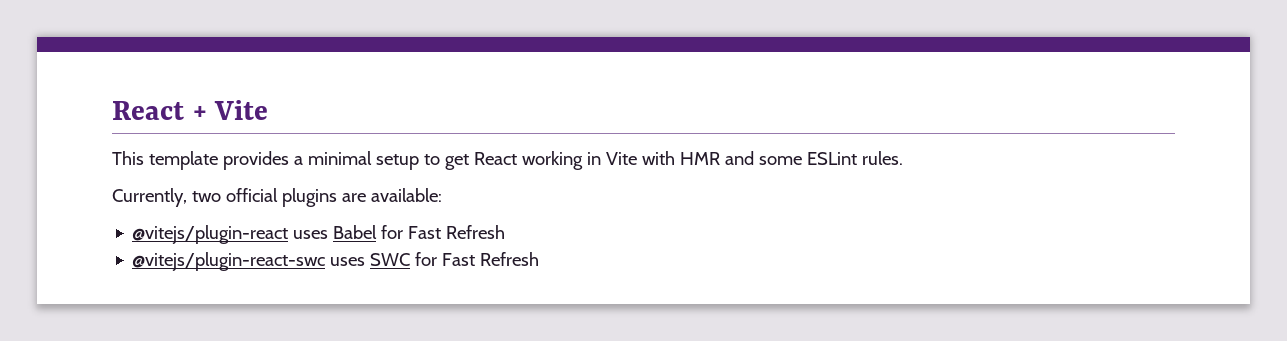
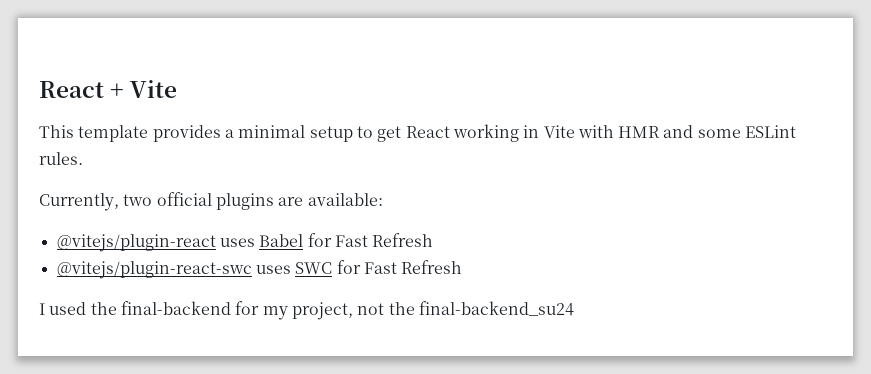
+ I used the final-backend for my project, not the final-backend_su24

